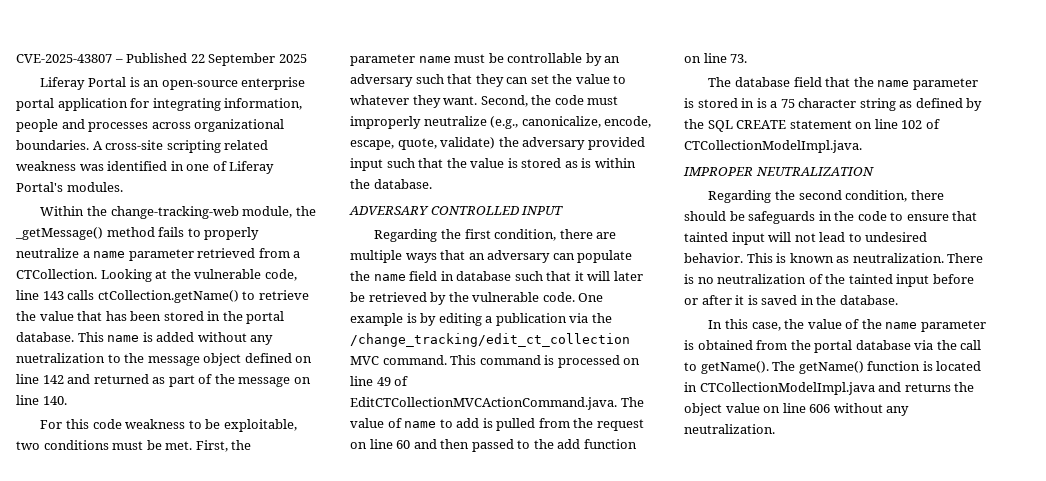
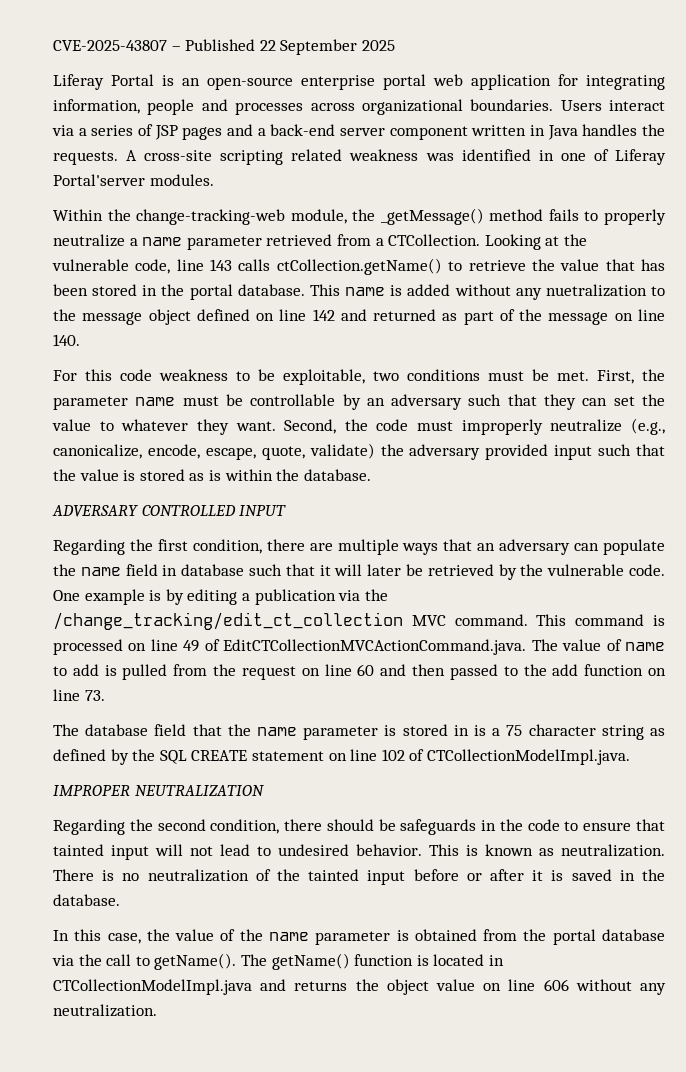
- Liferay Portal is an open-source enterprise portal application for integrating information, people and processes across organizational boundaries.
+ Liferay Portal is an open-source enterprise portal web application for integrating information, people and processes across organizational boundaries.
+ Users interact via a series of JSP pages and a back-end server component written in Java handles the requests.
- A cross-site scripting related weakness was identified in one of Liferay Portal's modules.
+ A cross-site scripting related weakness was identified in one of Liferay Portal'server modules.

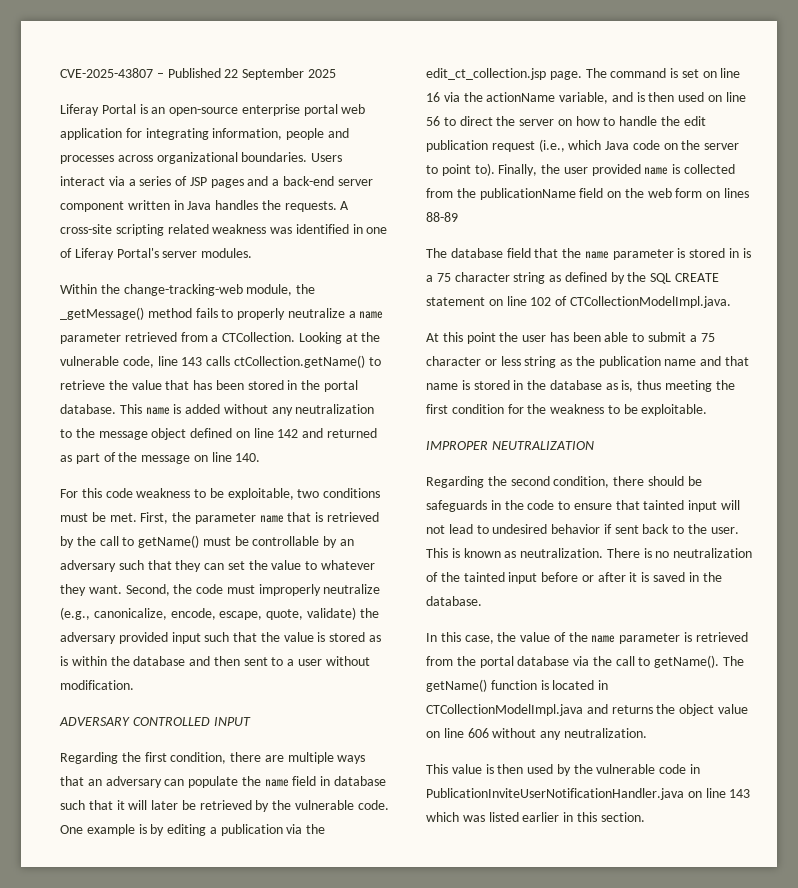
- A cross-site scripting related weakness was identified in one of Liferay Portal'server modules.
+ A cross-site scripting related weakness was identified in one of Liferay Portal's server modules.
- This name is added without any nuetralization to the message object defined on line 142 and returned as part of the message on line 140.
+ This name is added without any neutralization to the message object defined on line 142 and returned as part of the message on line 140.
- First, the parameter name must be controllable by an adversary such that they can set the value to whatever they want.
+ First, the parameter name that is retrieved by the call to getName() must be controllable by an adversary such that they can set the value to whatever they want.
- Second, the code must improperly neutralize (e.g., canonicalize, encode, escape, quote, validate) the adversary provided input such that the value is stored as is within the database.
+ Second, the code must improperly neutralize (e.g., canonicalize, encode, escape, quote, validate) the adversary provided input such that the value is stored as is within the database and then sent to a user without modification.
- One example is by editing a publication via the /change_tracking/edit_ct_collection MVC command. This command is processed on line 49 of EditCTCollectionMVCActionCommand.java. The value of name to add is pulled from the request on line 60 and then passed to the add function on line 73.
+ One example is by editing a publication via the edit_ct_collection.jsp page. The command is set on line 16 via the actionName variable, and is then used on line 56 to direct the server on how to handle the edit publication request (i.e., which Java code on the server to point to). Finally, the user provided name is collected from the publicationName field on the web form on lines 88-89
+ At this point the user has been able to submit a 75 character or less string as the publication name and that name is stored in the database as is, thus meeting the first condition for the weakness to be exploitable.
- Regarding the second condition, there should be safeguards in the code to ensure that tainted input will not lead to undesired behavior.
+ Regarding the second condition, there should be safeguards in the code to ensure that tainted input will not lead to undesired behavior if sent back to the user.
- In this case, the value of the name parameter is obtained from the portal database via the call to getName().
+ In this case, the value of the name parameter is retrieved from the portal database via the call to getName().
+ This value is then used by the vulnerable code in PublicationInviteUserNotificationHandler.java on line 143 which was listed earlier in this section.

